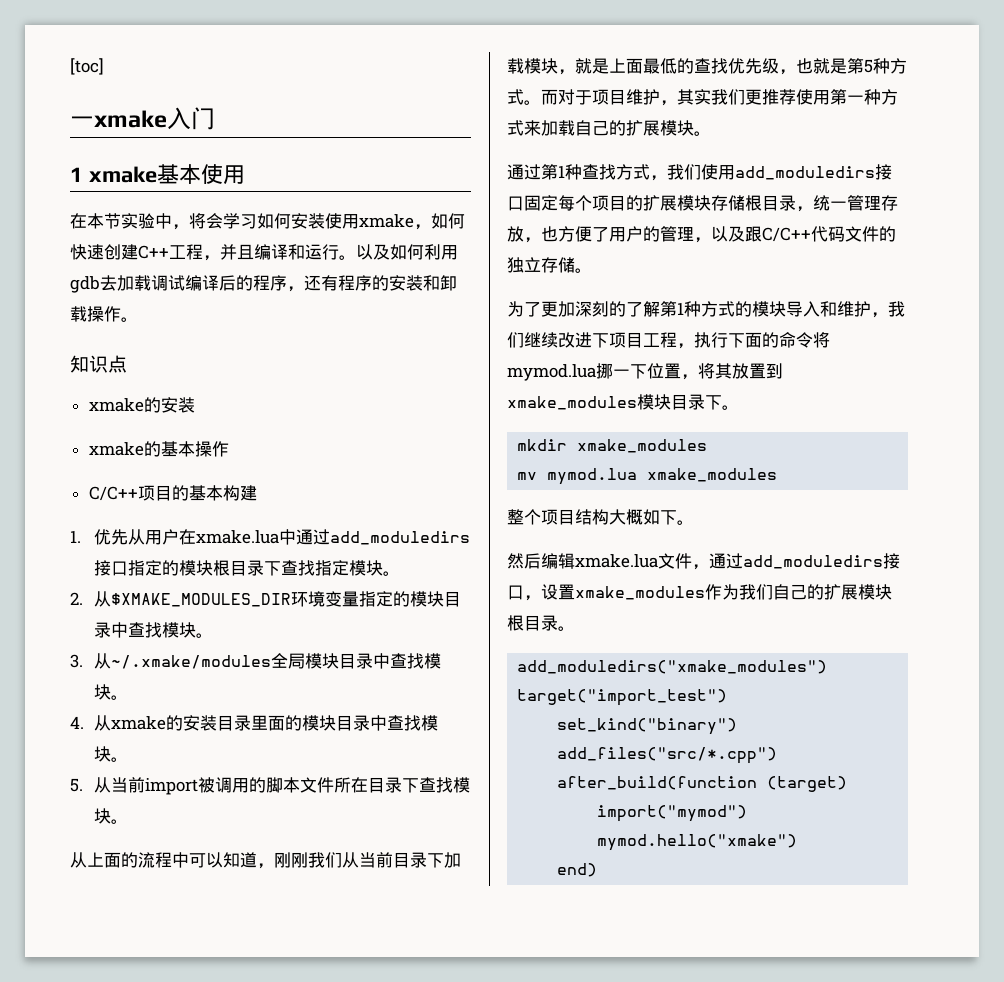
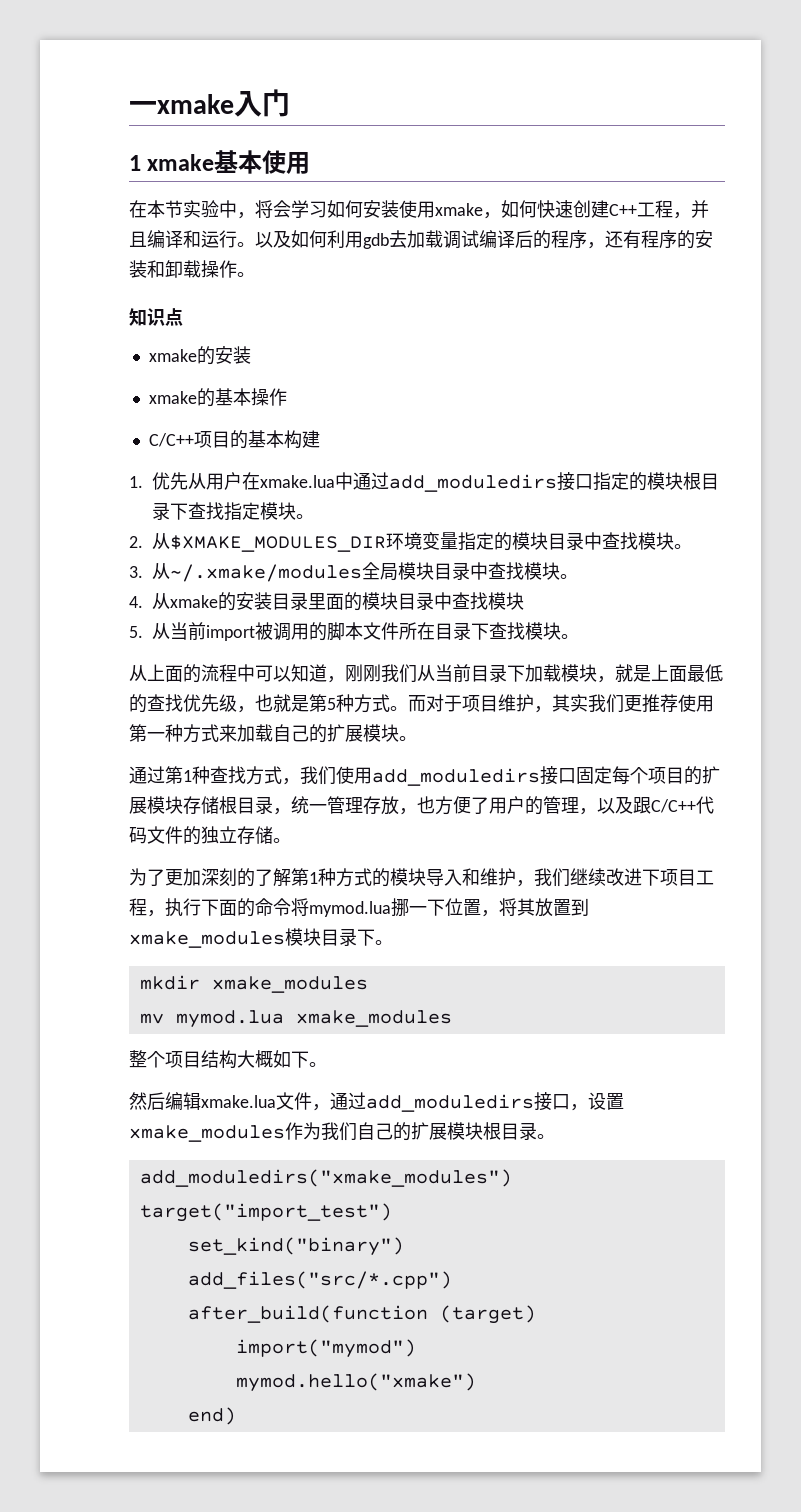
- [toc]
- 4.从xmake的安装目录里面的模块目录中查找模块。
+ 4.从xmake的安装目录里面的模块目录中查找模块

